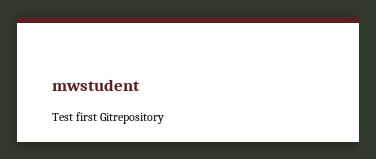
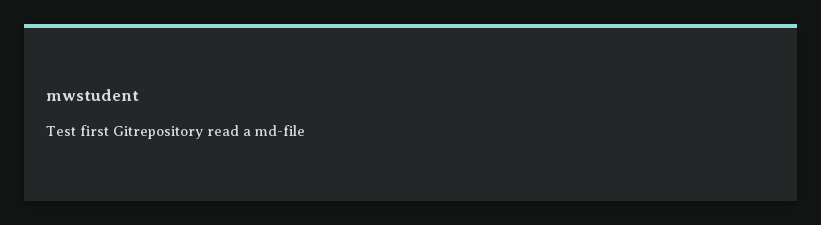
- Test first Gitrepository
+ Test first Gitrepository read a md-file

